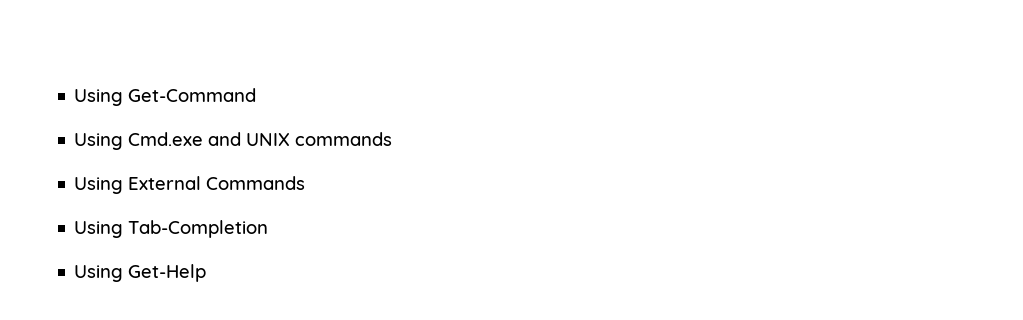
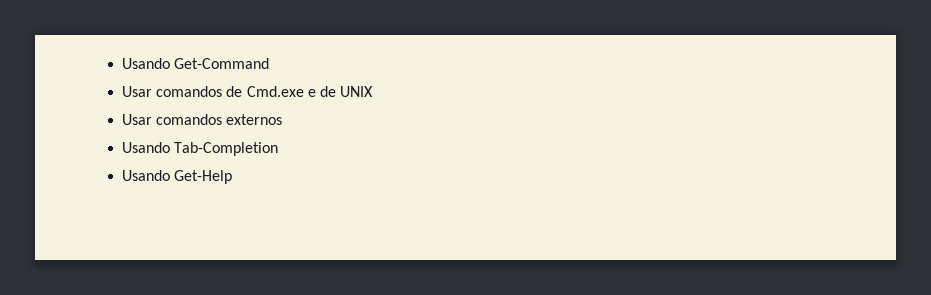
- Using Get-Command
+ Usando Get-Command
- Using Cmd.exe and UNIX commands
- Using External Commands
- Using Tab-Completion
+ Usar comandos de Cmd.exe e de UNIX
+ Usar comandos externos
+ Usando Tab-Completion
- Using Get-Help
+ Usando Get-Help

